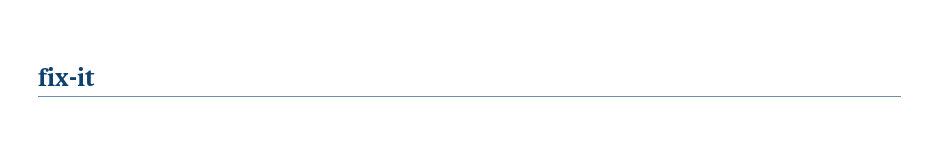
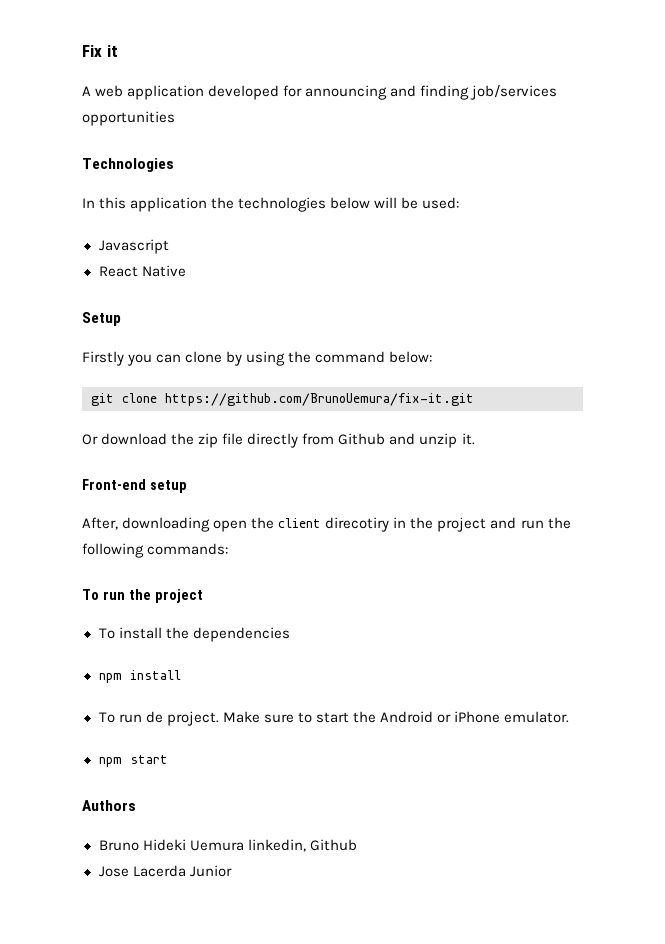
- fix-it
+ Fix it
+ A web application developed for announcing and finding job/services opportunities
+ Technologies
+ In this application the technologies below will be used:
+ Javascript
+ React Native
+ Setup
+ Firstly you can clone by using the command below:
+ git clone https://github.com/BrunoUemura/fix-it.git
+ Or download the zip file directly from Github and unzip it.
+ Front-end setup
+ After, downloading open the client direcotiry in the project and run the following commands:
+ To run the project
+ To install the dependencies
+ npm install
+ To run de project. Make sure to start the Android or iPhone emulator.
+ npm start
+ Authors
+ Bruno Hideki Uemura linkedin, Github
+ Jose Lacerda Junior

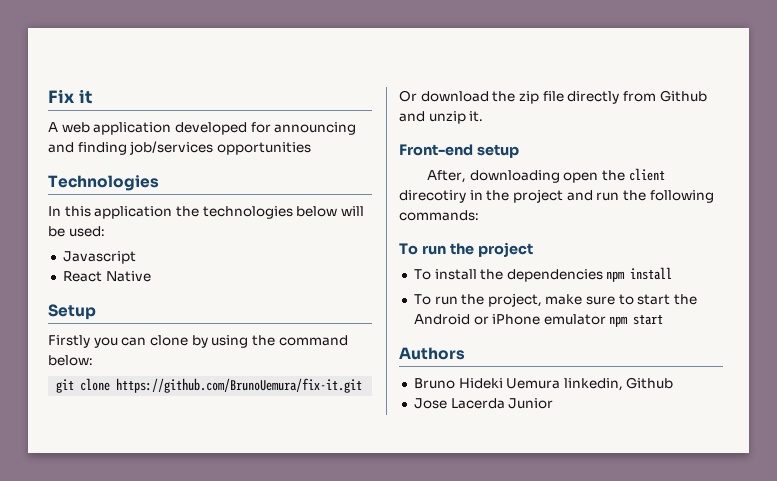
- To install the dependencies
- npm install
+ To install the dependencies npm install
- To run de project. Make sure to start the Android or iPhone emulator.
- npm start
+ To run the project, make sure to start the Android or iPhone emulator npm start

